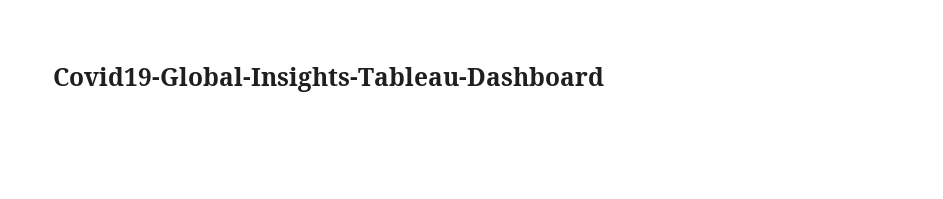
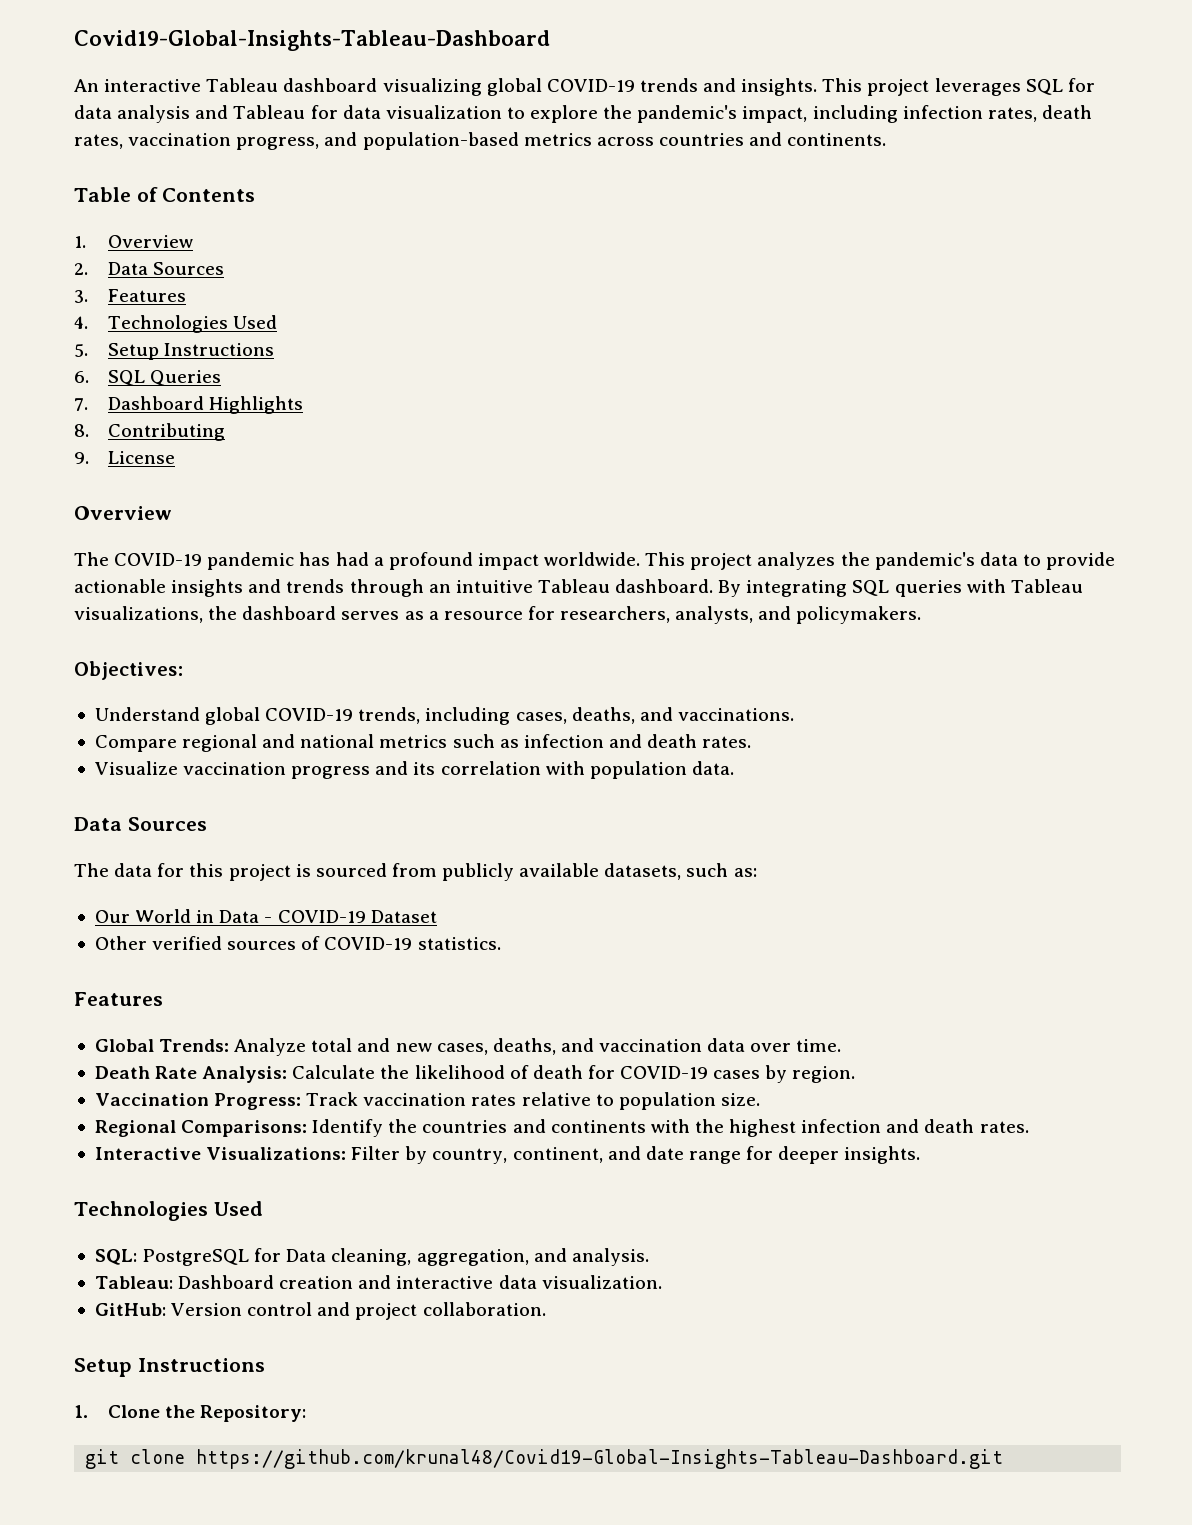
+ An interactive Tableau dashboard visualizing global COVID-19 trends and insights. This project leverages SQL for data analysis and Tableau for data visualization to explore the pandemic's impact, including infection rates, death rates, vaccination progress, and population-based metrics across countries and continents.
+ Table of Contents
+ 1. Overview
+ 2. Data Sources
+ 3. Features
+ 4. Technologies Used
+ 5. Setup Instructions
+ 6. SQL Queries
+ 7. Dashboard Highlights
+ 8. Contributing
+ 9. License
+ Overview
+ The COVID-19 pandemic has had a profound impact worldwide. This project analyzes the pandemic's data to provide actionable insights and trends through an intuitive Tableau dashboard. By integrating SQL queries with Tableau visualizations, the dashboard serves as a resource for researchers, analysts, and policymakers.
+ Objectives:
+ Understand global COVID-19 trends, including cases, deaths, and vaccinations.
+ Compare regional and national metrics such as infection and death rates.
+ Visualize vaccination progress and its correlation with population data.
+ Data Sources
+ The data for this project is sourced from publicly available datasets, such as:
+ Our World in Data - COVID-19 Dataset
+ Other verified sources of COVID-19 statistics.
+ Features
+ Global Trends: Analyze total and new cases, deaths, and vaccination data over time.
+ Death Rate Analysis: Calculate the likelihood of death for COVID-19 cases by region.
+ Vaccination Progress: Track vaccination rates relative to population size.
+ Regional Comparisons: Identify the countries and continents with the highest infection and death rates.
+ Interactive Visualizations: Filter by country, continent, and date range for deeper insights.
+ Technologies Used
+ SQL: PostgreSQL for Data cleaning, aggregation, and analysis.
+ Tableau: Dashboard creation and interactive data visualization.
+ GitHub: Version control and project collaboration.
+ Setup Instructions
+ 1. Clone the Repository:
+ git clone https://github.com/krunal48/Covid19-Global-Insights-Tableau-Dashboard.git

